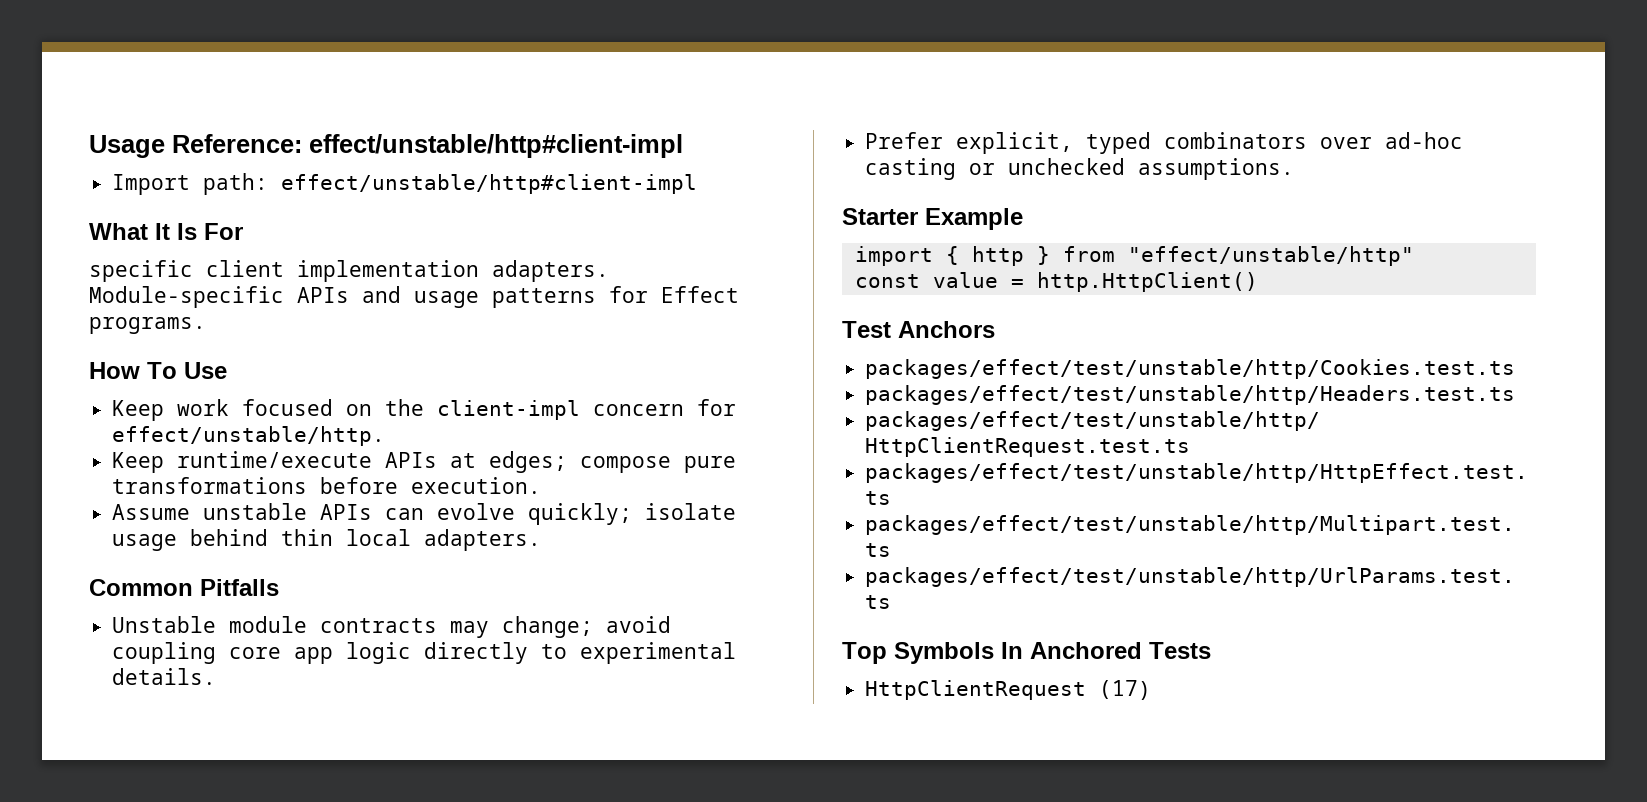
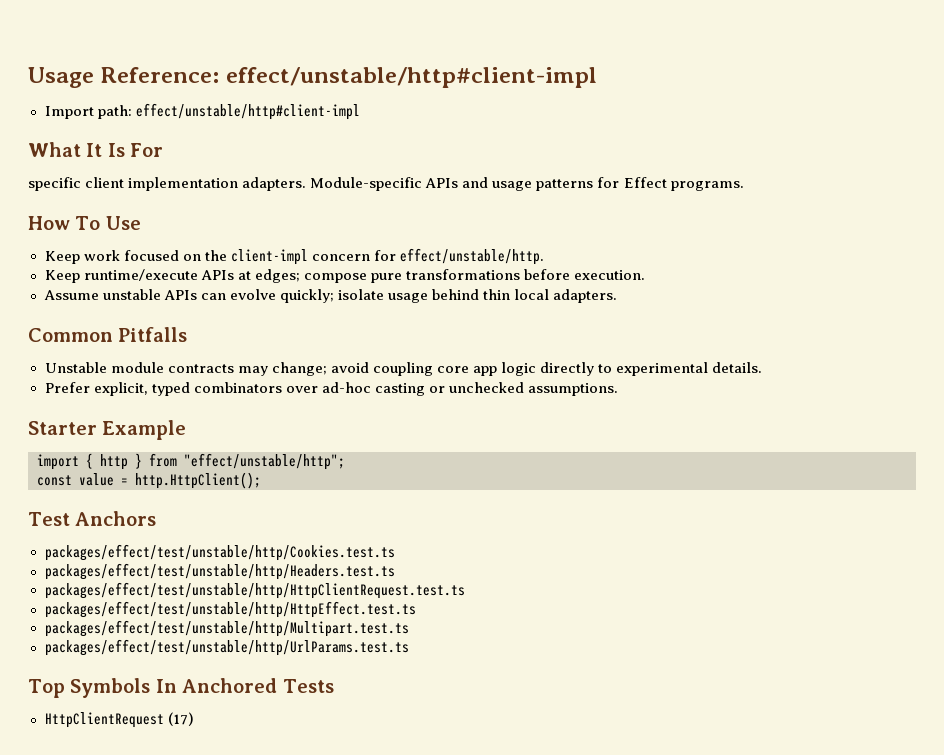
- import { http } from "effect/unstable/http"
+ import { http } from "effect/unstable/http";
- const value = http.HttpClient()
+ const value = http.HttpClient();

